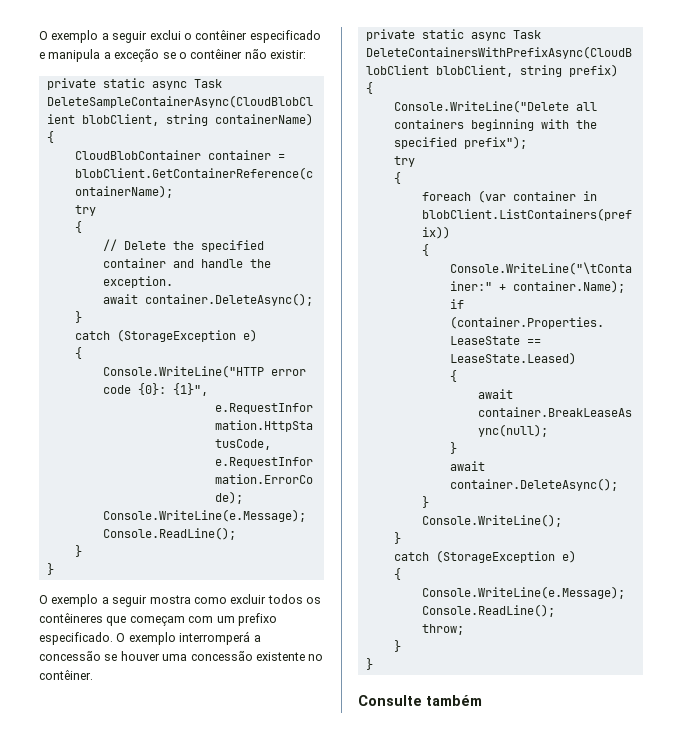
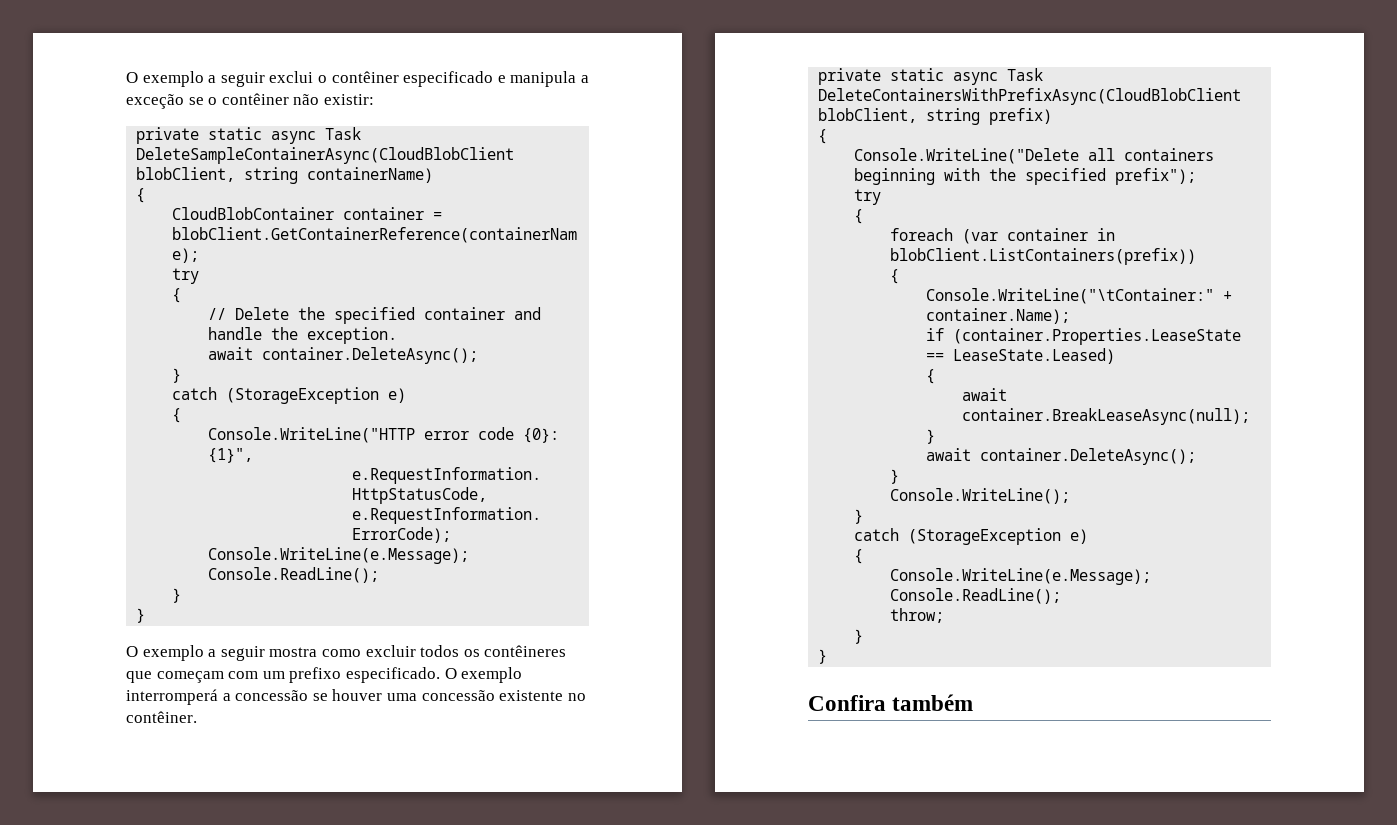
- Consulte também
+ Confira também

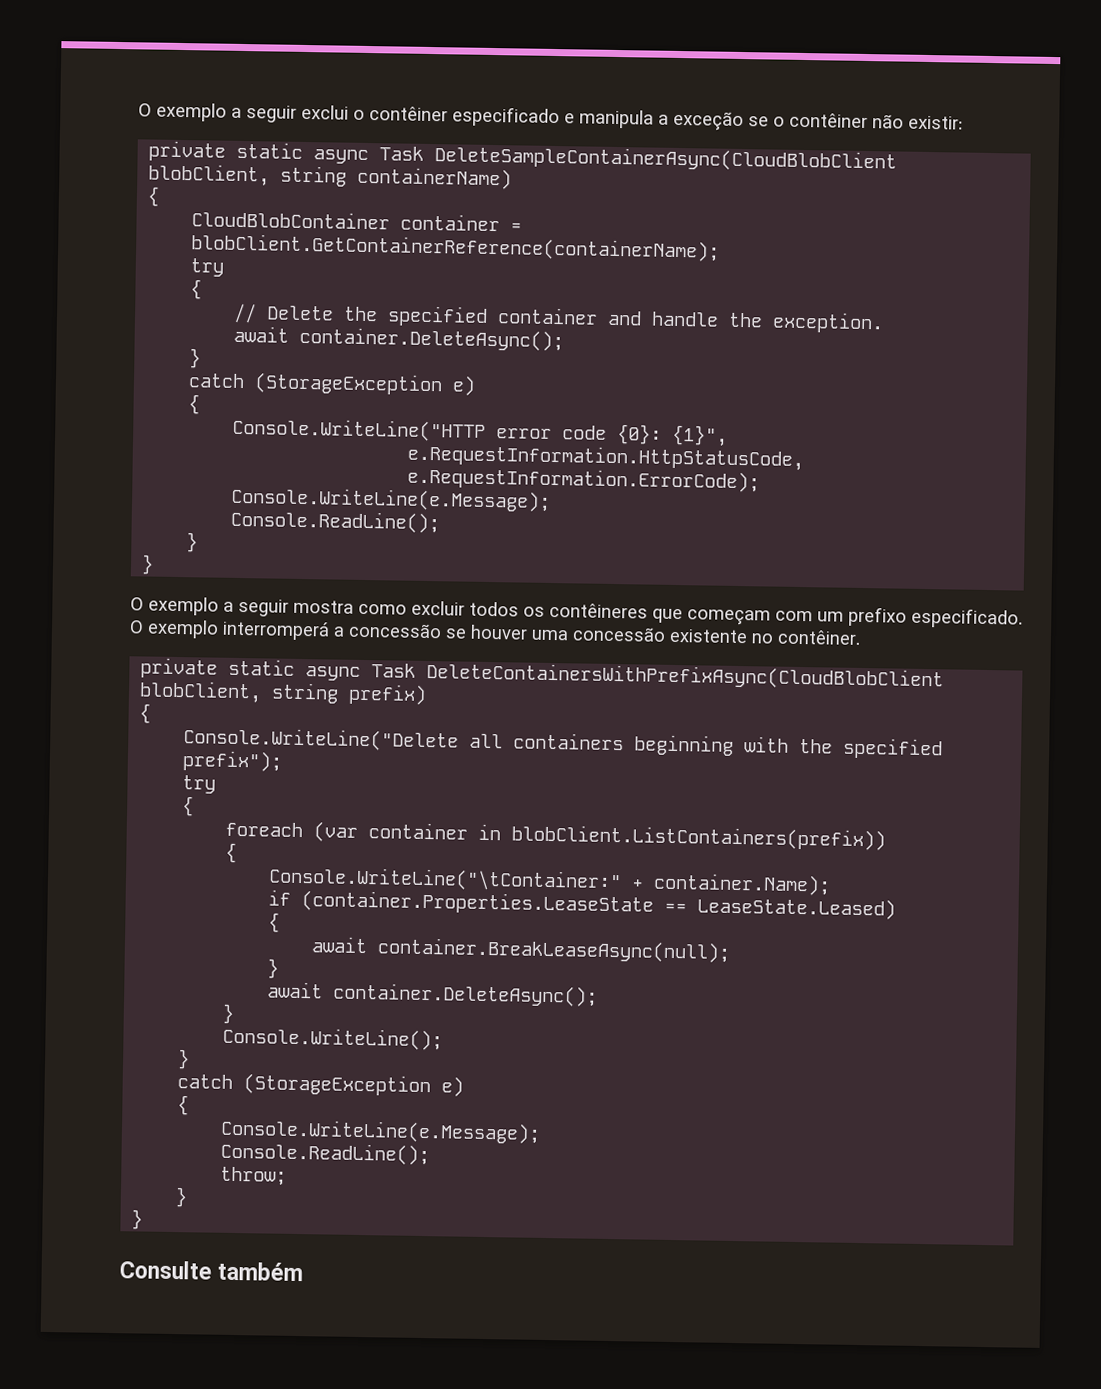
- Confira também
+ Consulte também

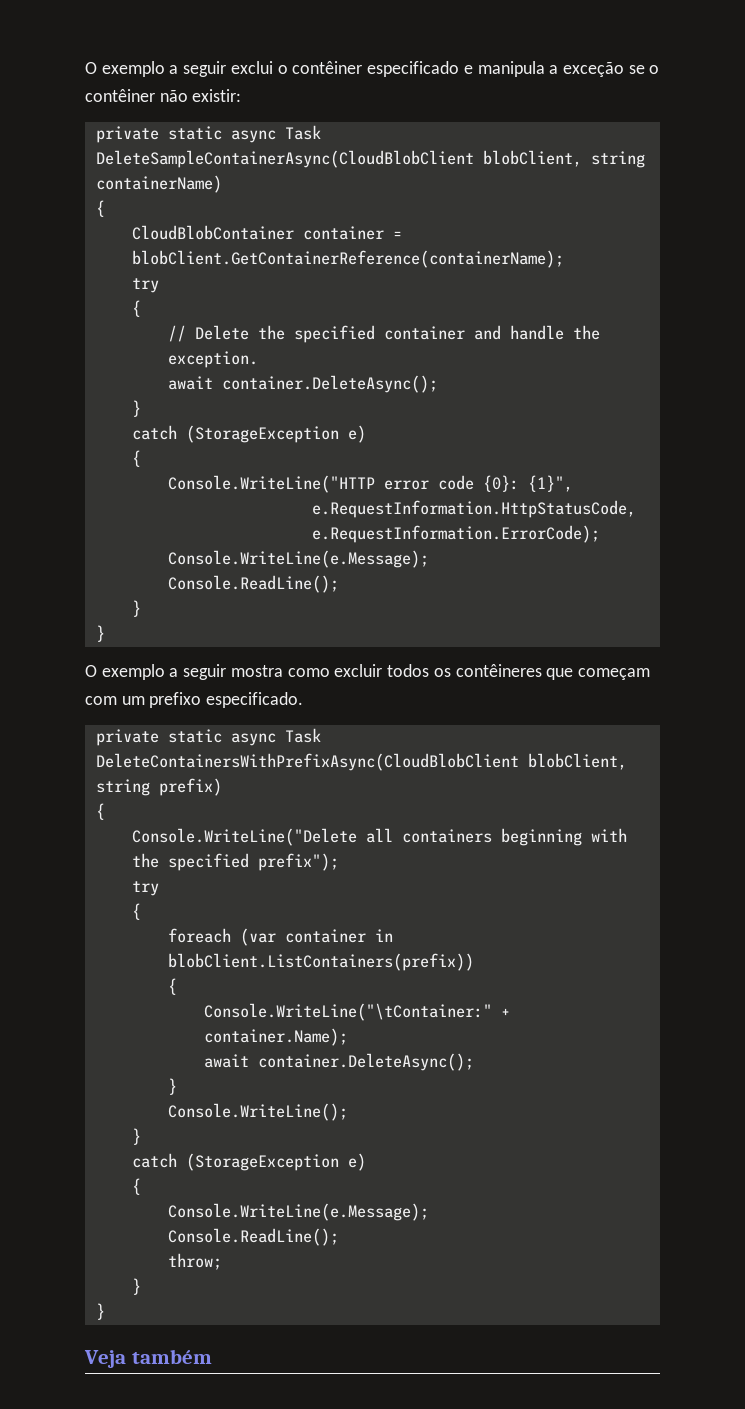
- O exemplo interromperá a concessão se houver uma concessão existente no contêiner.
- if (container.Properties.LeaseState == LeaseState.Leased)
- {
- await container.BreakLeaseAsync(null);
- }
- Consulte também
+ Veja também

